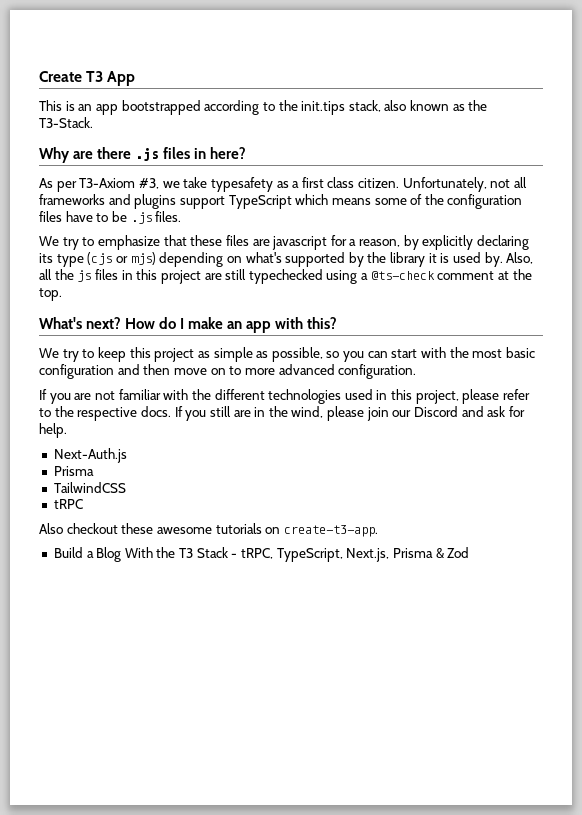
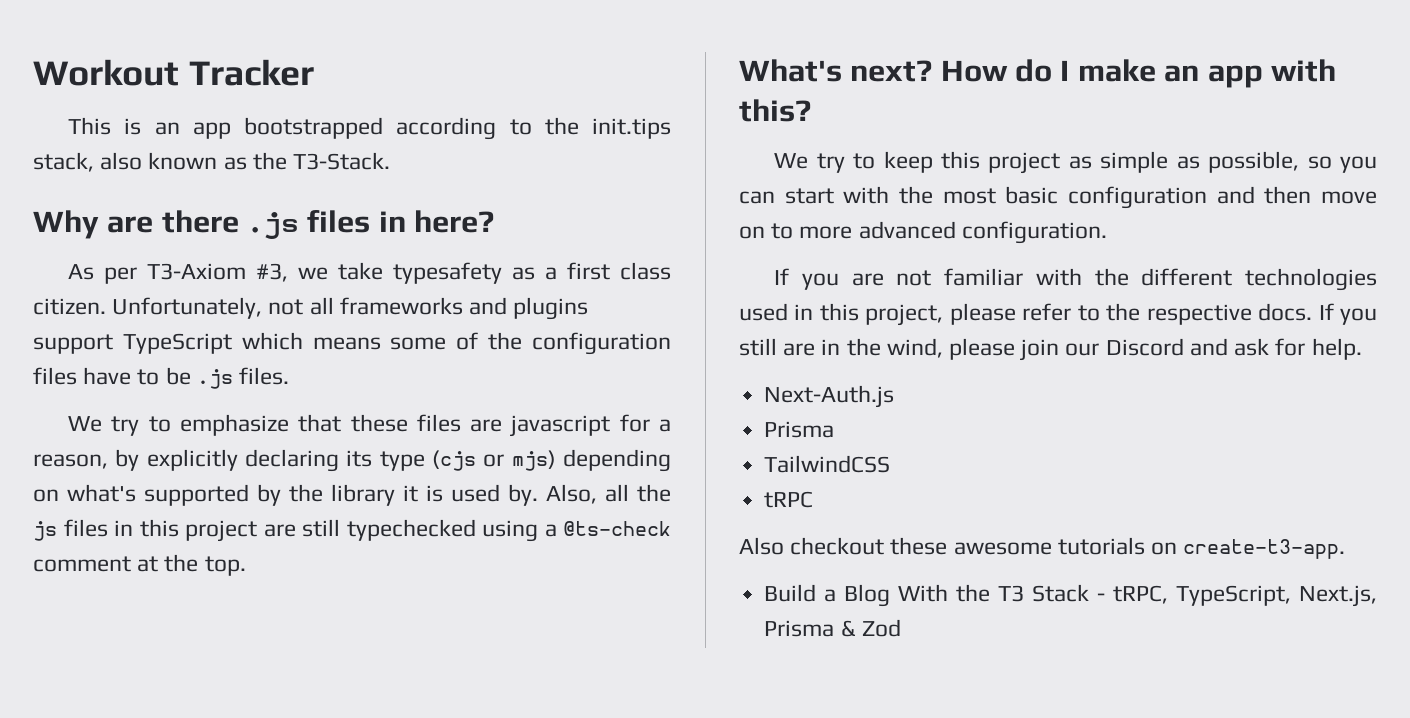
- Create T3 App
+ Workout Tracker

